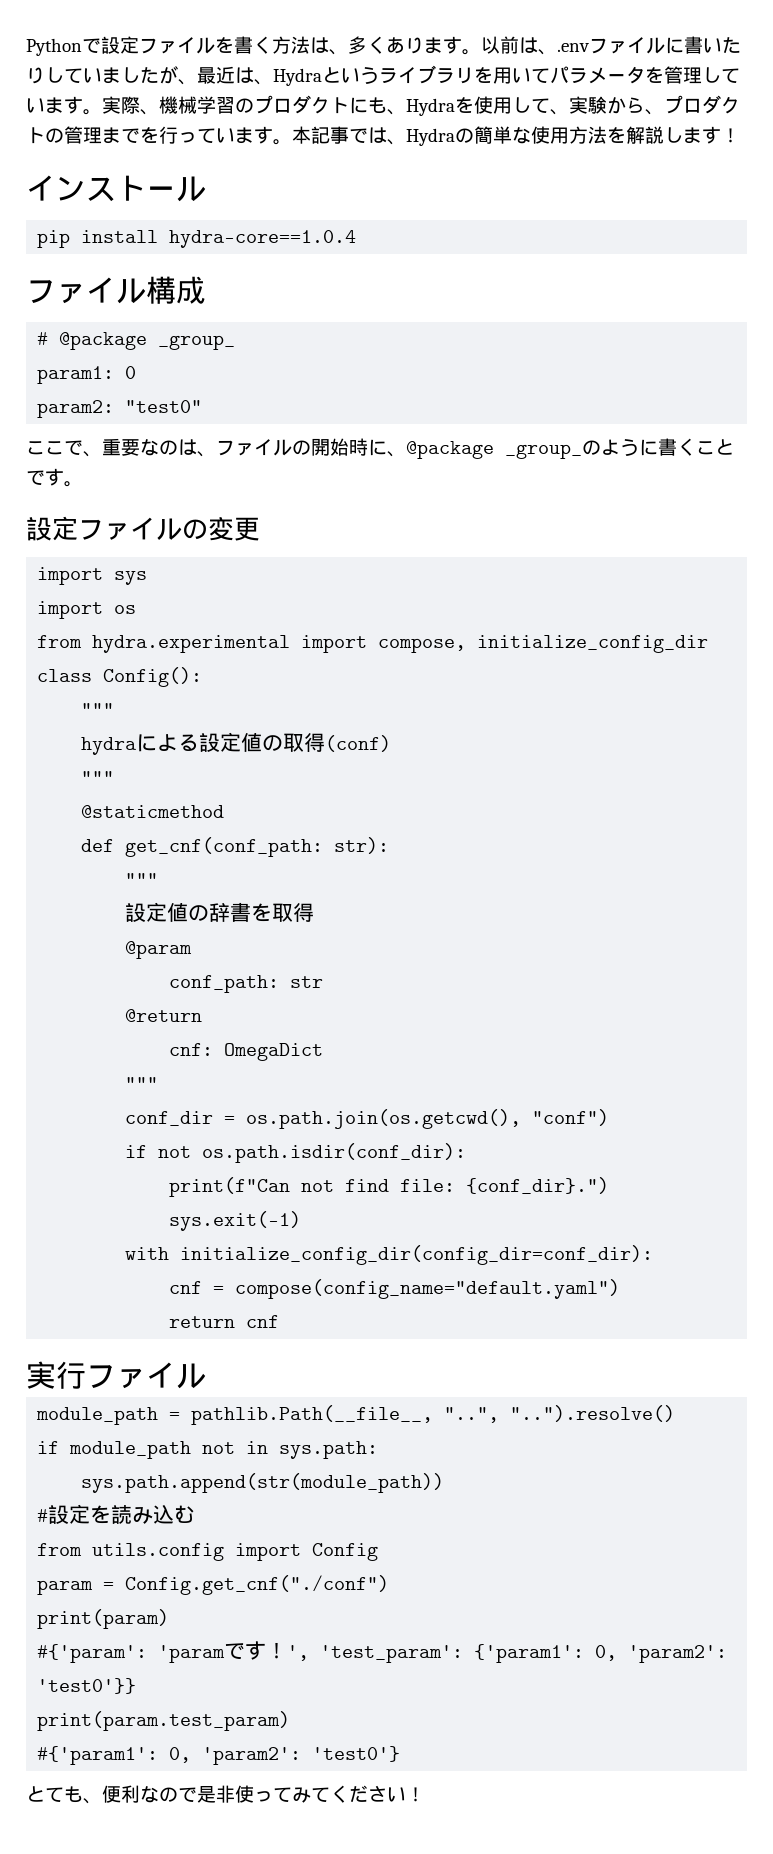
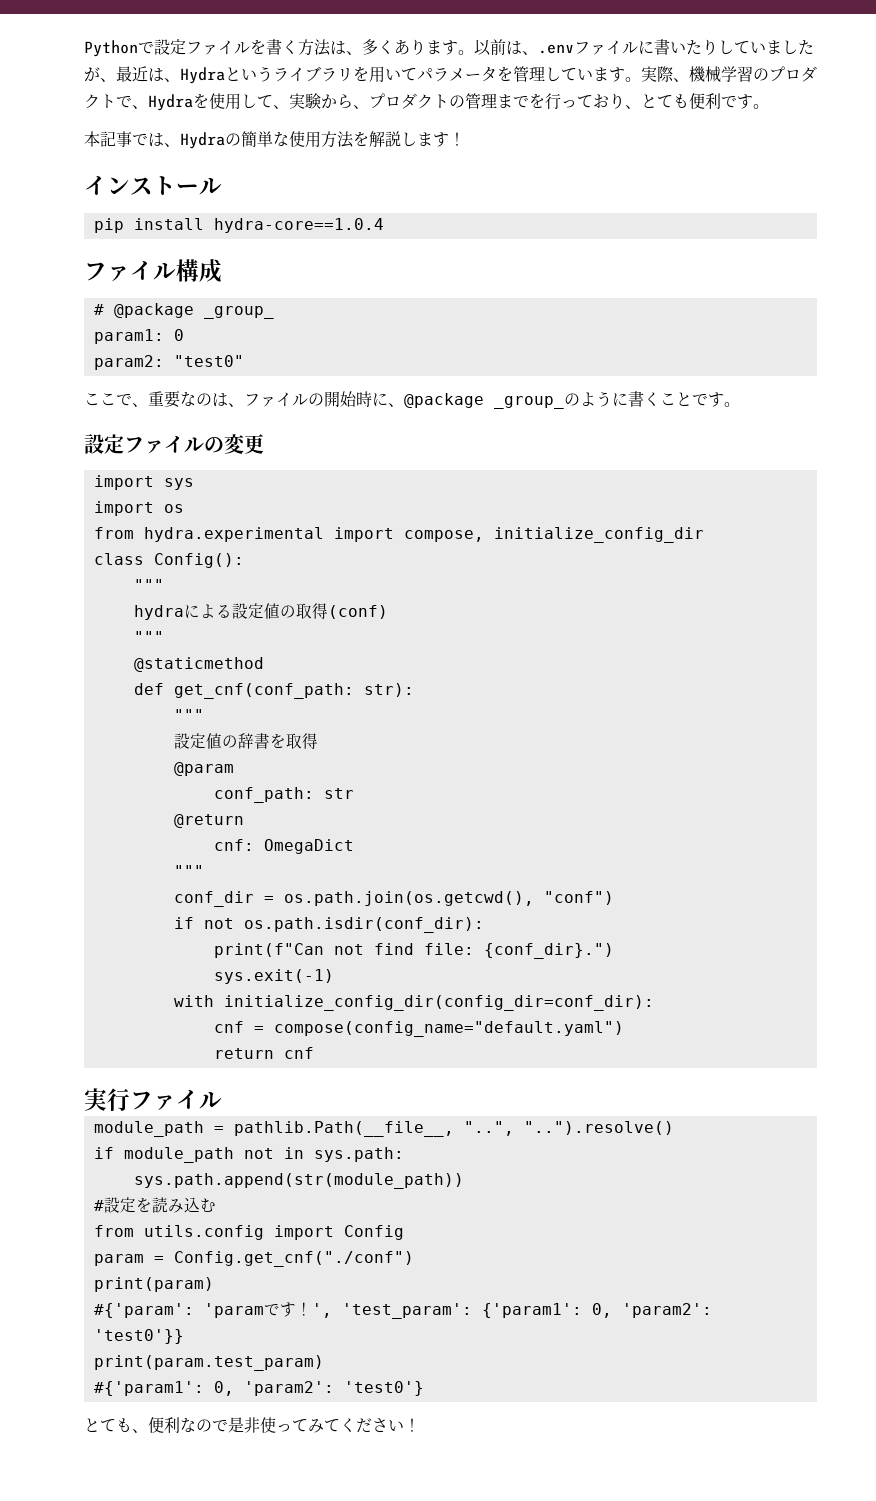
- 実際、機械学習のプロダクトにも、Hydraを使用して、実験から、プロダクトの管理までを行っています。本記事では、Hydraの簡単な使用方法を解説します！
+ 実際、機械学習のプロダクトで、Hydraを使用して、実験から、プロダクトの管理までを行っており、とても便利です。
+ 本記事では、Hydraの簡単な使用方法を解説します！

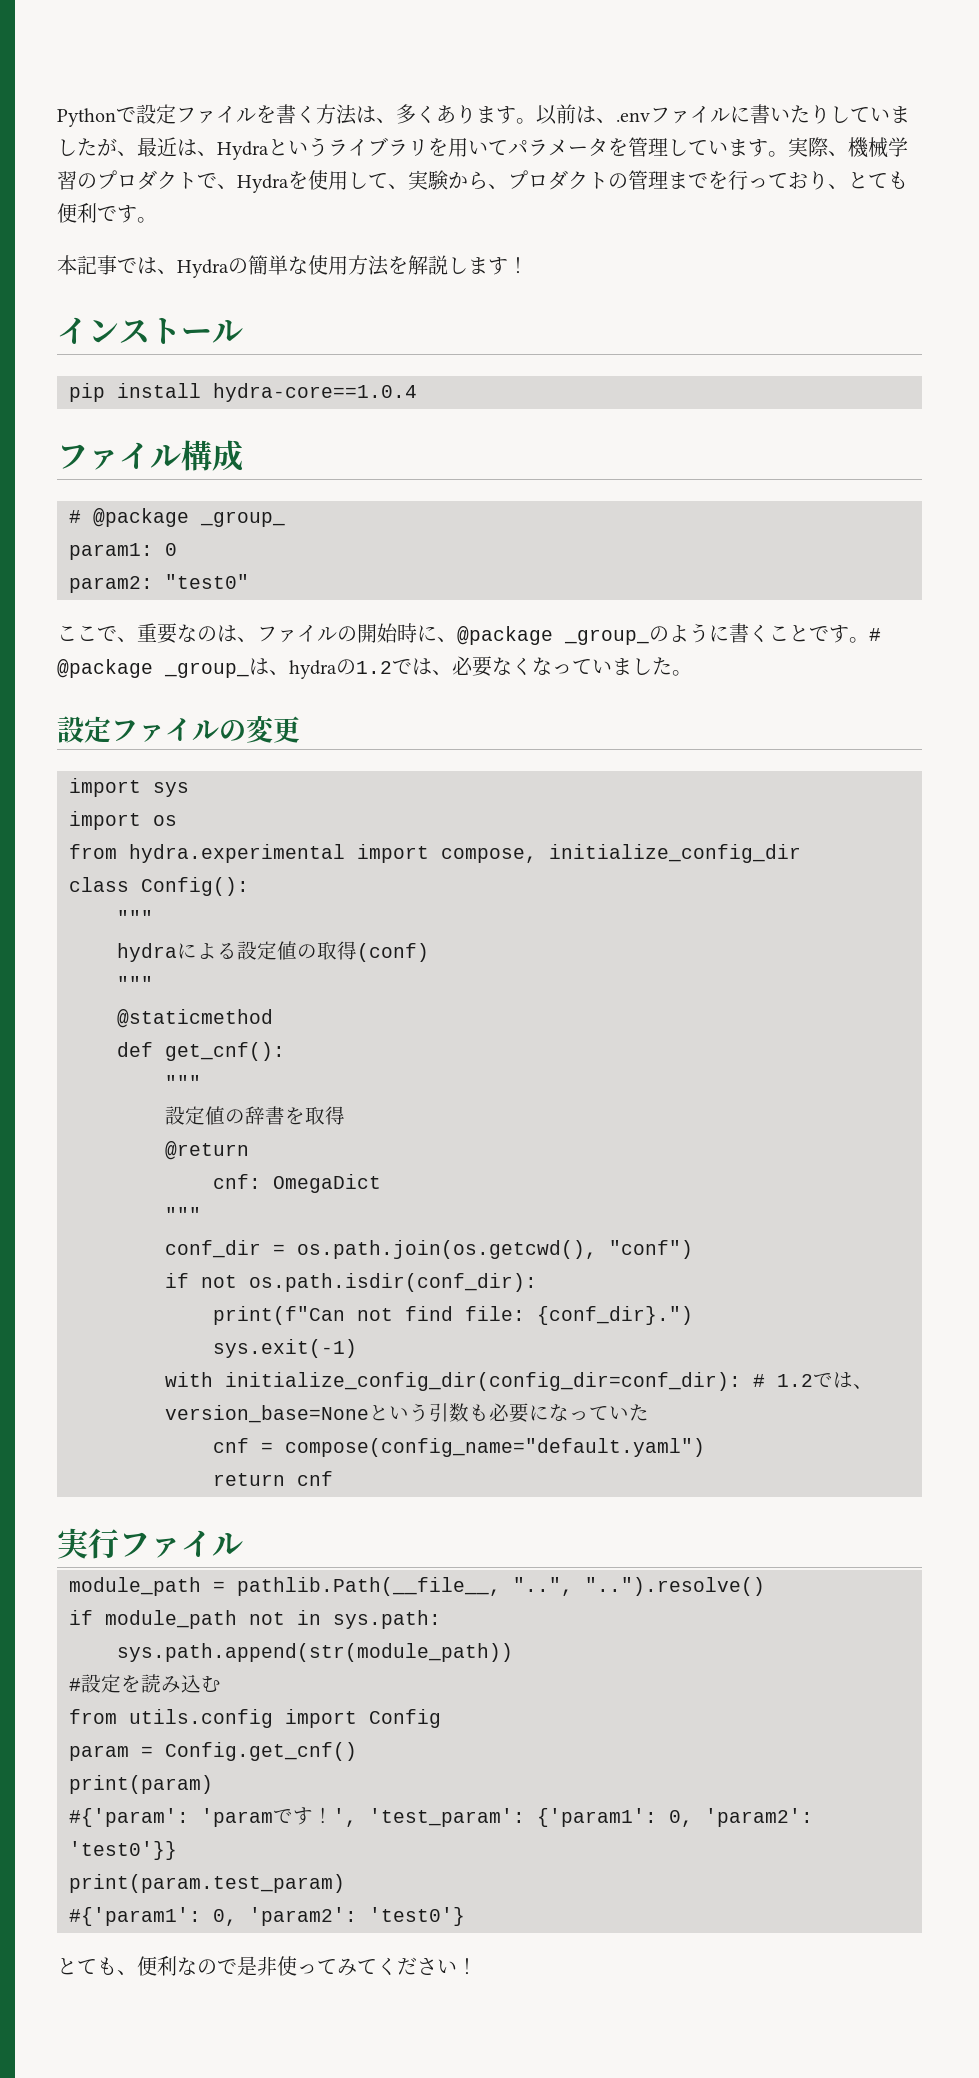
+ # @package _group_は、hydraの1.2では、必要なくなっていました。
- def get_cnf(conf_path: str):
+ def get_cnf():
- @param
- conf_path: str
- with initialize_config_dir(config_dir=conf_dir):
+ with initialize_config_dir(config_dir=conf_dir): # 1.2では、version_base=Noneという引数も必要になっていた
- param = Config.get_cnf("./conf")
+ param = Config.get_cnf()

